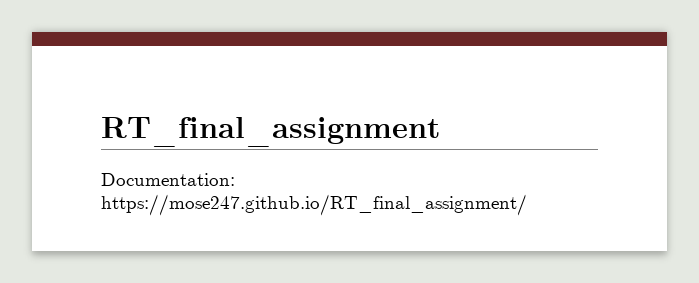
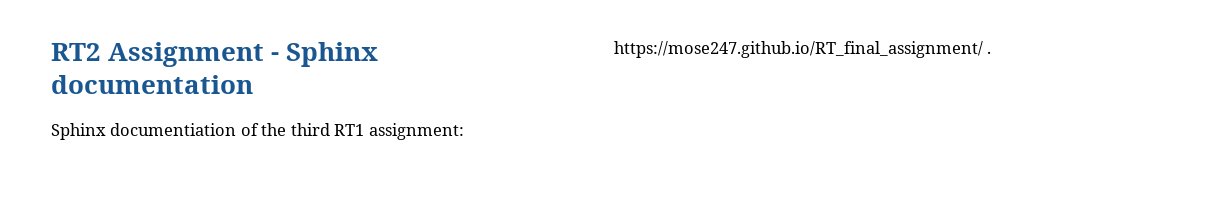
- RT_final_assignment
- Documentation: https://mose247.github.io/RT_final_assignment/
+ RT2 Assignment - Sphinx documentation
+ Sphinx documentiation of the third RT1 assignment: https://mose247.github.io/RT_final_assignment/ .

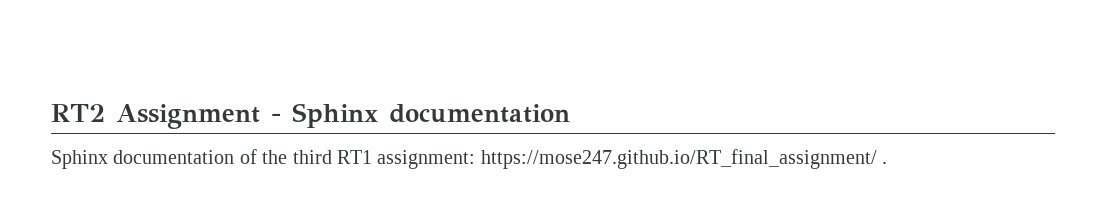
- Sphinx documentiation of the third RT1 assignment: https://mose247.github.io/RT_final_assignment/ .
+ Sphinx documentation of the third RT1 assignment: https://mose247.github.io/RT_final_assignment/ .

